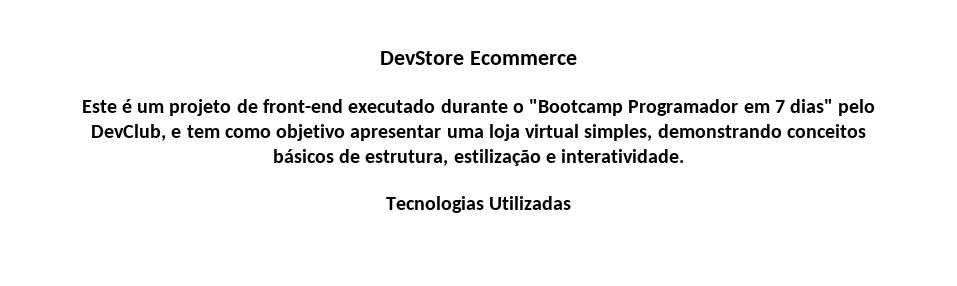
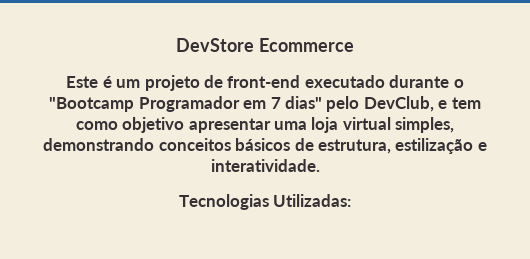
- Tecnologias Utilizadas
+ Tecnologias Utilizadas:

